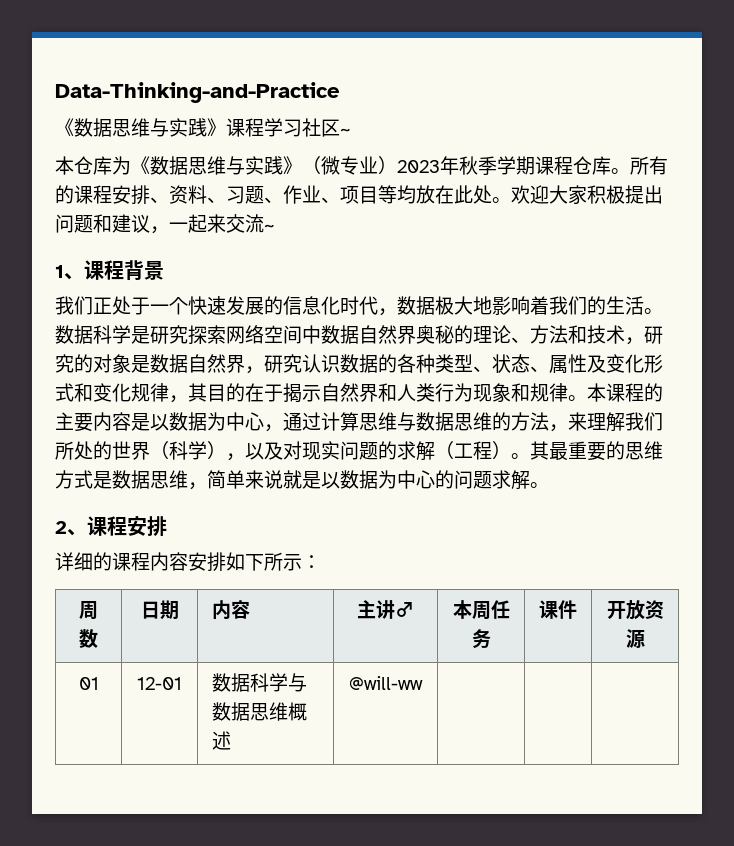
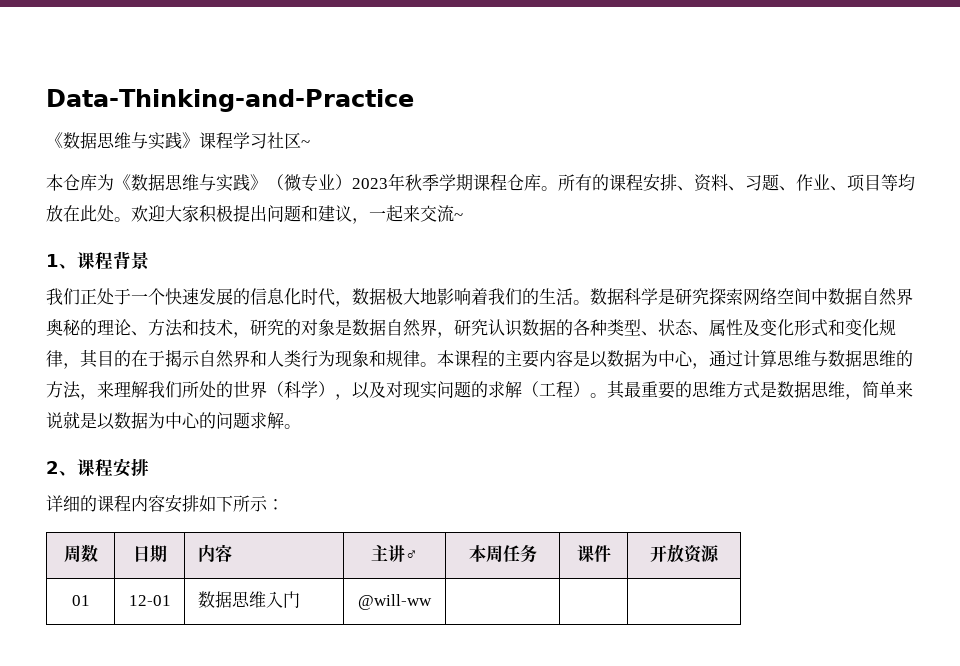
- 01 | 12-01 | 数据科学与数据思维概述 | @will-ww | | |
+ 01 | 12-01 | 数据思维入门 | @will-ww | | |

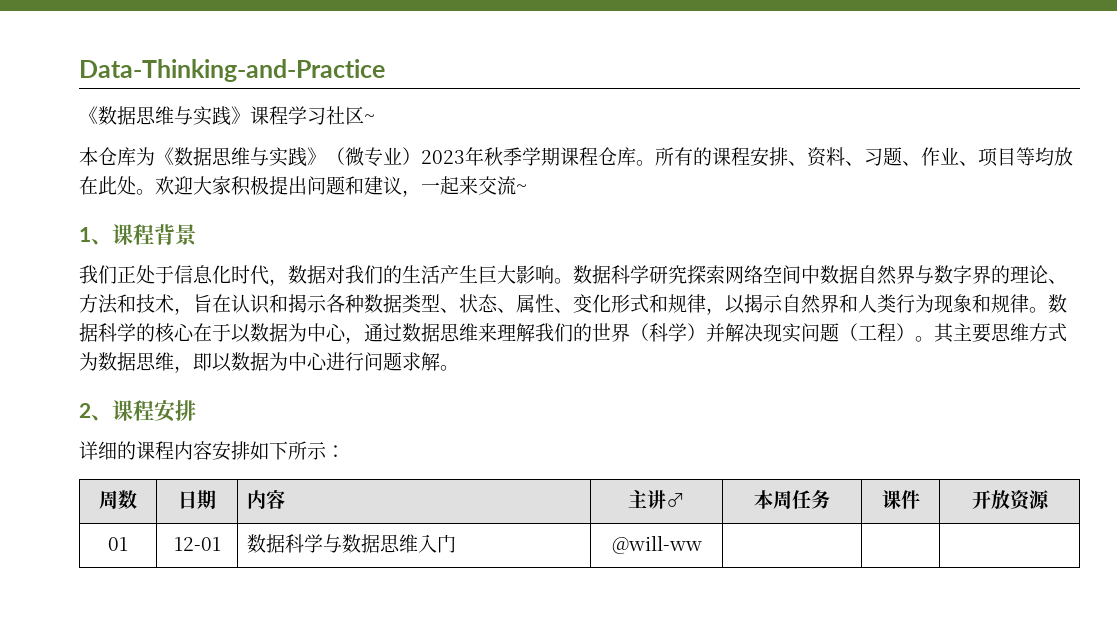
- 我们正处于一个快速发展的信息化时代，数据极大地影响着我们的生活。数据科学是研究探索网络空间中数据自然界奥秘的理论、方法和技术，研究的对象是数据自然界，研究认识数据的各种类型、状态、属性及变化形式和变化规律，其目的在于揭示自然界和人类行为现象和规律。
+ 我们正处于信息化时代，数据对我们的生活产生巨大影响。数据科学研究探索网络空间中数据自然界与数字界的理论、方法和技术，旨在认识和揭示各种数据类型、状态、属性、变化形式和规律，以揭示自然界和人类行为现象和规律。
- 本课程的主要内容是以数据为中心，通过计算思维与数据思维的方法，来理解我们所处的世界（科学），以及对现实问题的求解（工程）。
+ 数据科学的核心在于以数据为中心，通过数据思维来理解我们的世界（科学）并解决现实问题（工程）。
- 其最重要的思维方式是数据思维，简单来说就是以数据为中心的问题求解。
+ 其主要思维方式为数据思维，即以数据为中心进行问题求解。
- 01 | 12-01 | 数据思维入门 | @will-ww | | |
+ 01 | 12-01 | 数据科学与数据思维入门 | @will-ww | | |

